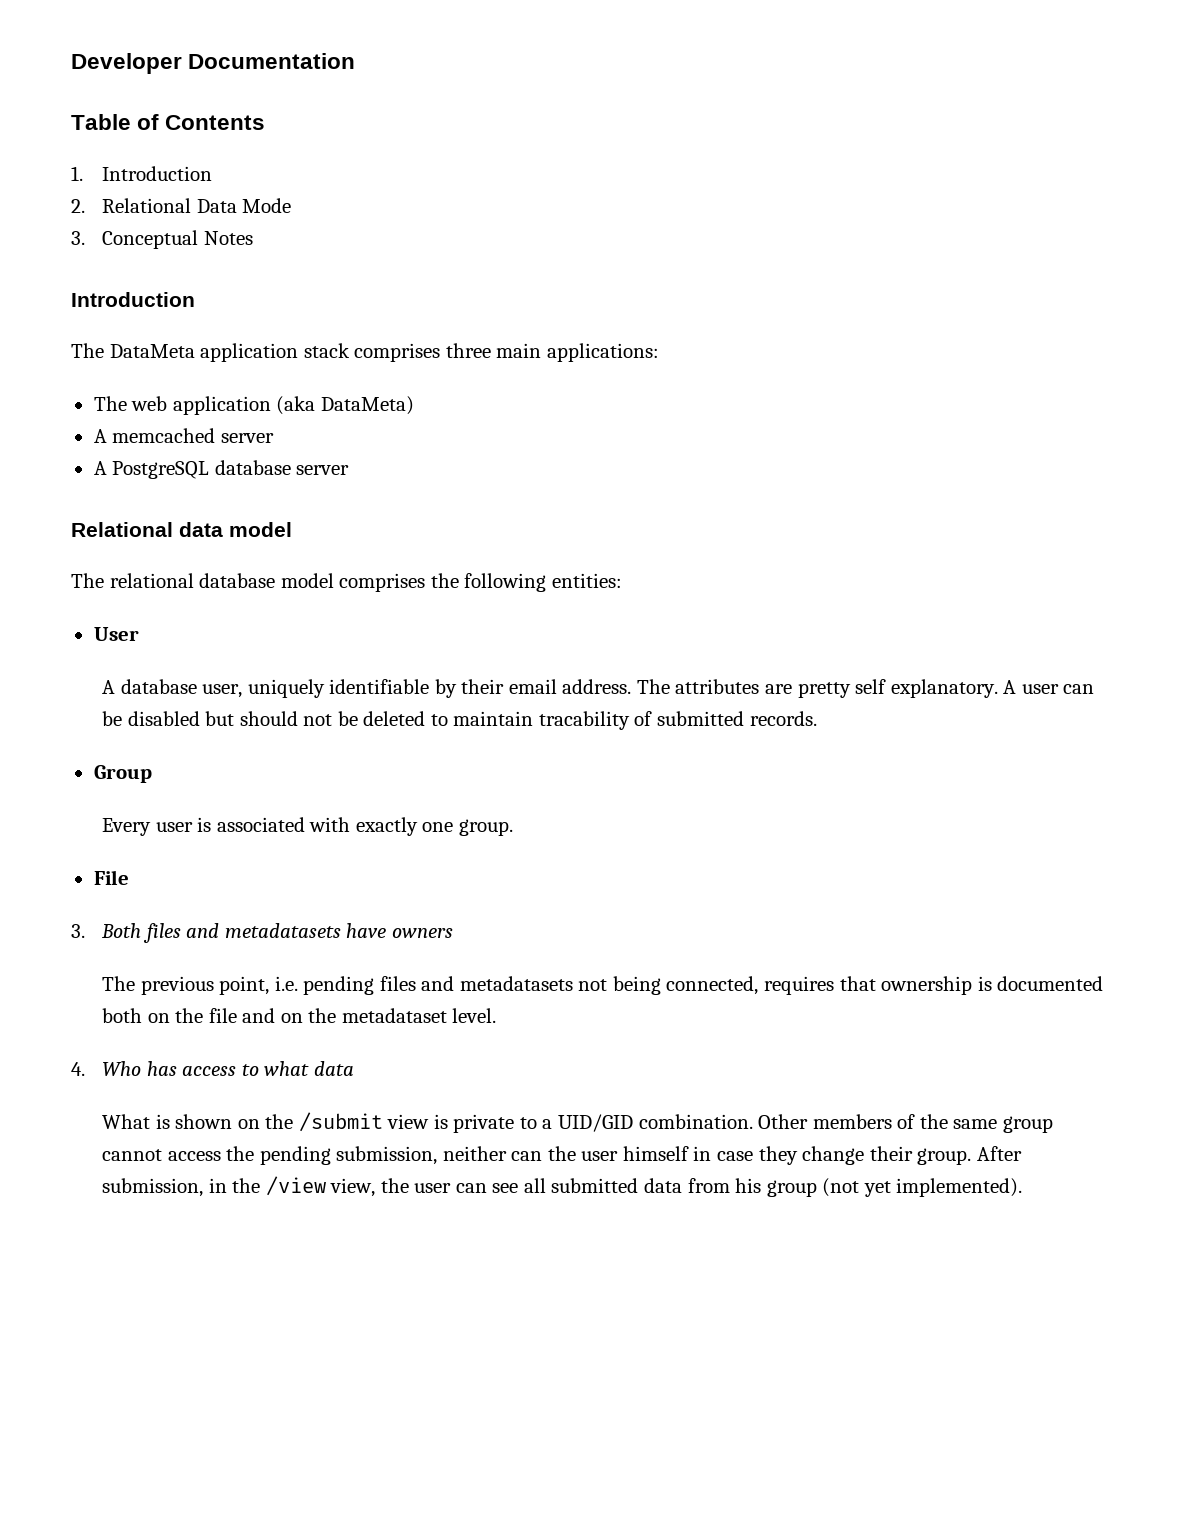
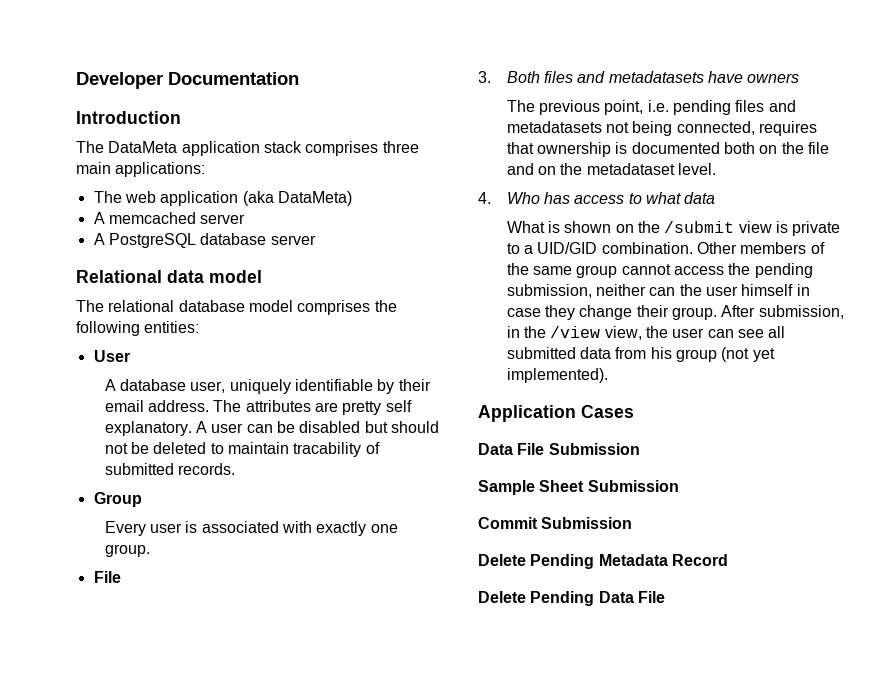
- Table of Contents
- 1. Introduction
- 2. Relational Data Mode
- 3. Conceptual Notes
+ Application Cases
+ Data File Submission
+ Sample Sheet Submission
+ Commit Submission
+ Delete Pending Metadata Record
+ Delete Pending Data File

